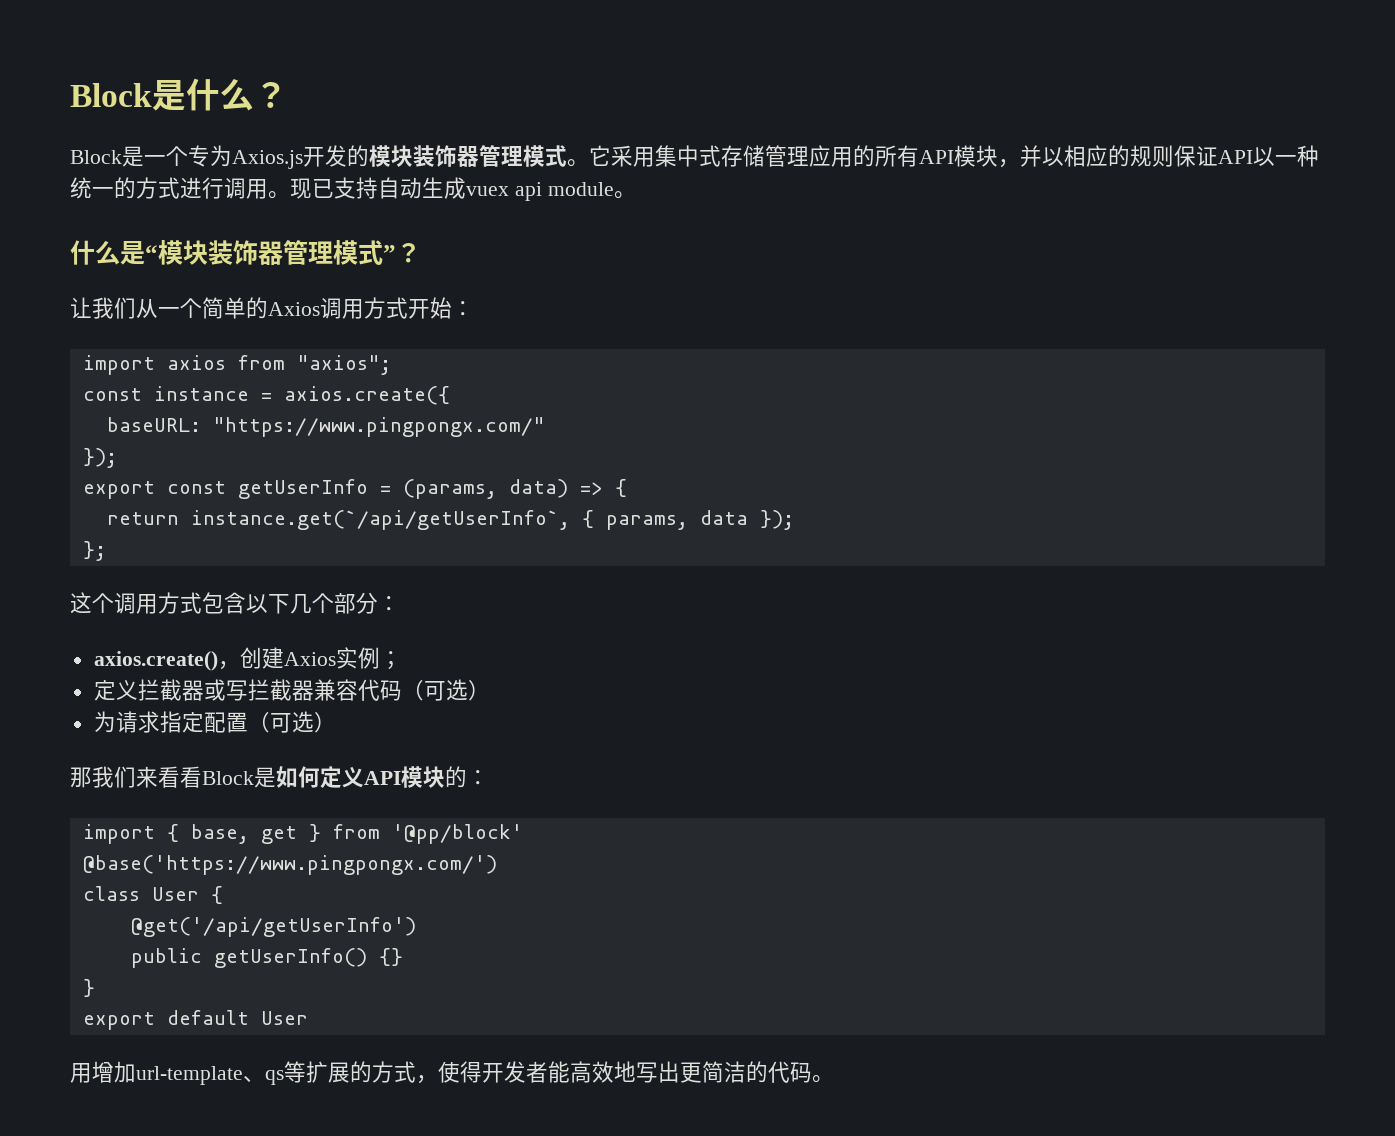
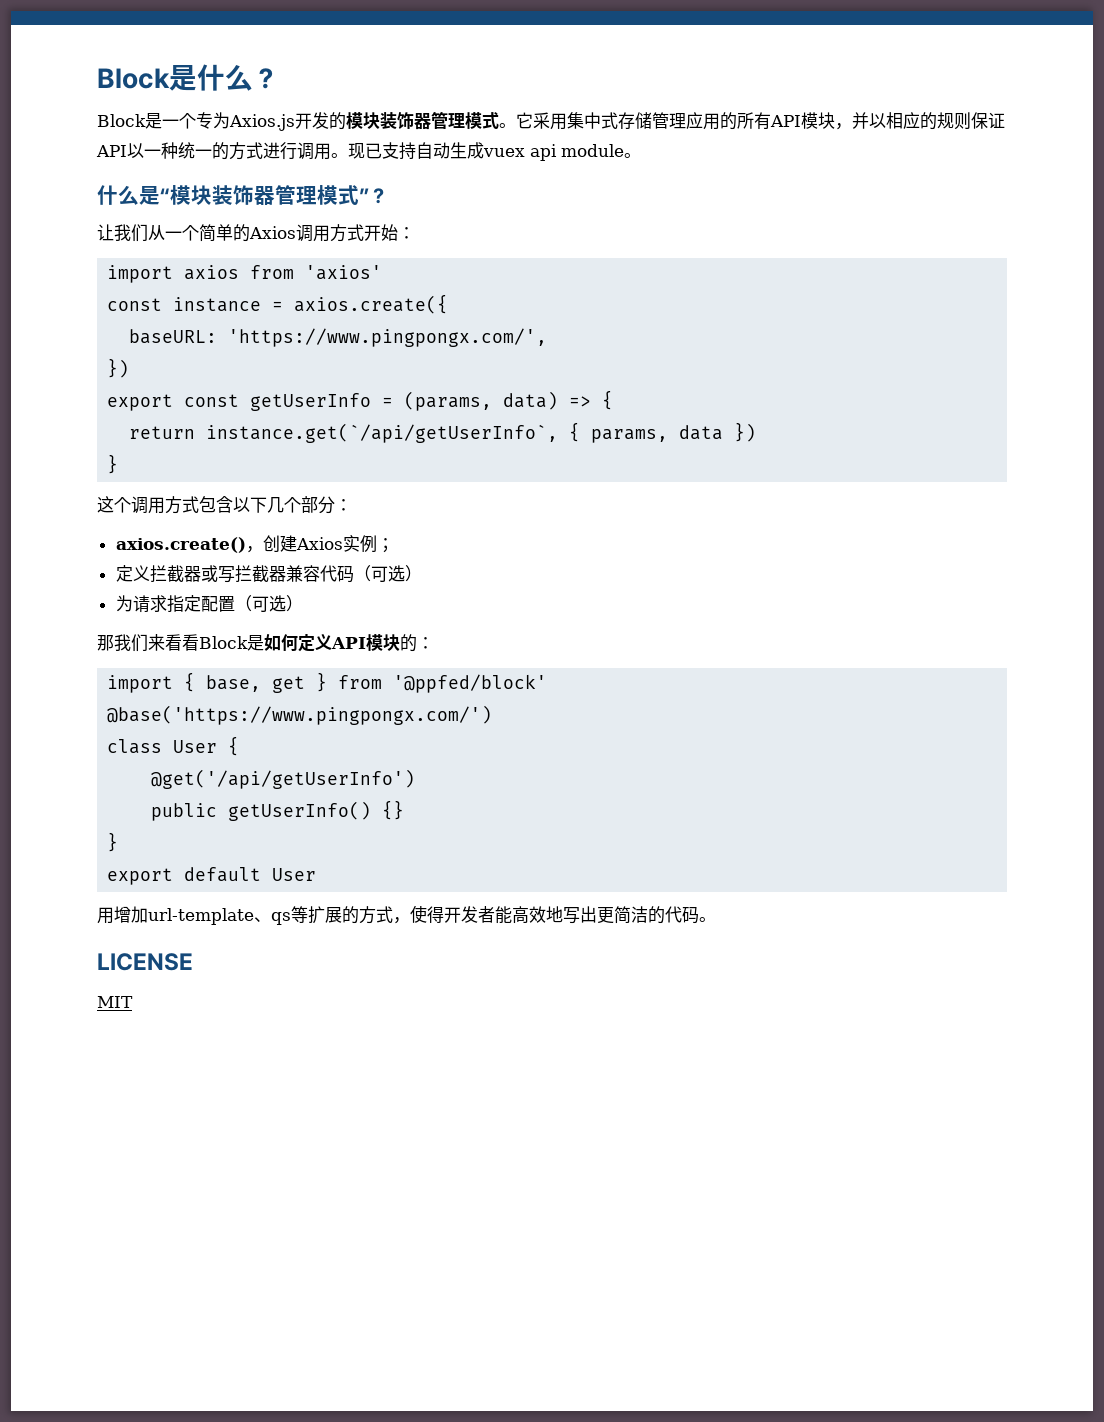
- import axios from "axios";
+ import axios from 'axios'
- baseURL: "https://www.pingpongx.com/"
- });
+ baseURL: 'https://www.pingpongx.com/',
+ })
- return instance.get(`/api/getUserInfo`, { params, data });
- };
+ return instance.get(`/api/getUserInfo`, { params, data })
+ }
- import { base, get } from '@pp/block'
+ import { base, get } from '@ppfed/block'
+ LICENSE
+ MIT

